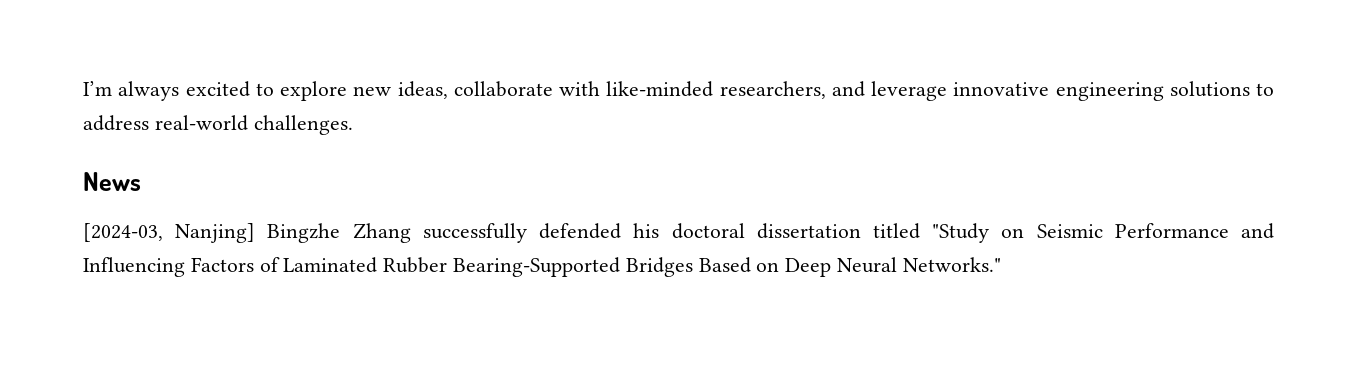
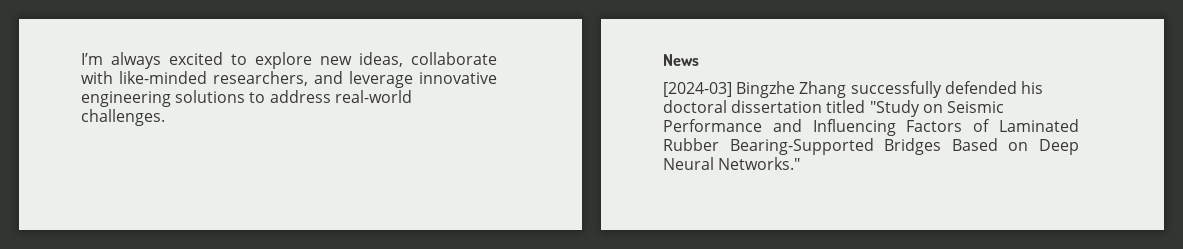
- [2024-03, Nanjing] Bingzhe Zhang successfully defended his doctoral dissertation titled "Study on Seismic Performance and Influencing Factors of Laminated Rubber Bearing-Supported Bridges Based on Deep Neural Networks."
+ [2024-03] Bingzhe Zhang successfully defended his doctoral dissertation titled "Study on Seismic Performance and Influencing Factors of Laminated Rubber Bearing-Supported Bridges Based on Deep Neural Networks."

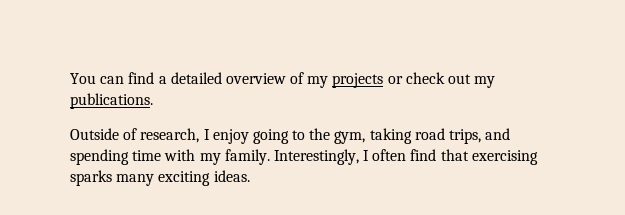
- I’m always excited to explore new ideas, collaborate with like-minded researchers, and leverage innovative engineering solutions to address real-world challenges.
- News
- [2024-03] Bingzhe Zhang successfully defended his doctoral dissertation titled "Study on Seismic Performance and Influencing Factors of Laminated Rubber Bearing-Supported Bridges Based on Deep Neural Networks."
+ You can find a detailed overview of my projects or check out my publications.
+ Outside of research, I enjoy going to the gym, taking road trips, and spending time with my family. Interestingly, I often find that exercising sparks many exciting ideas.

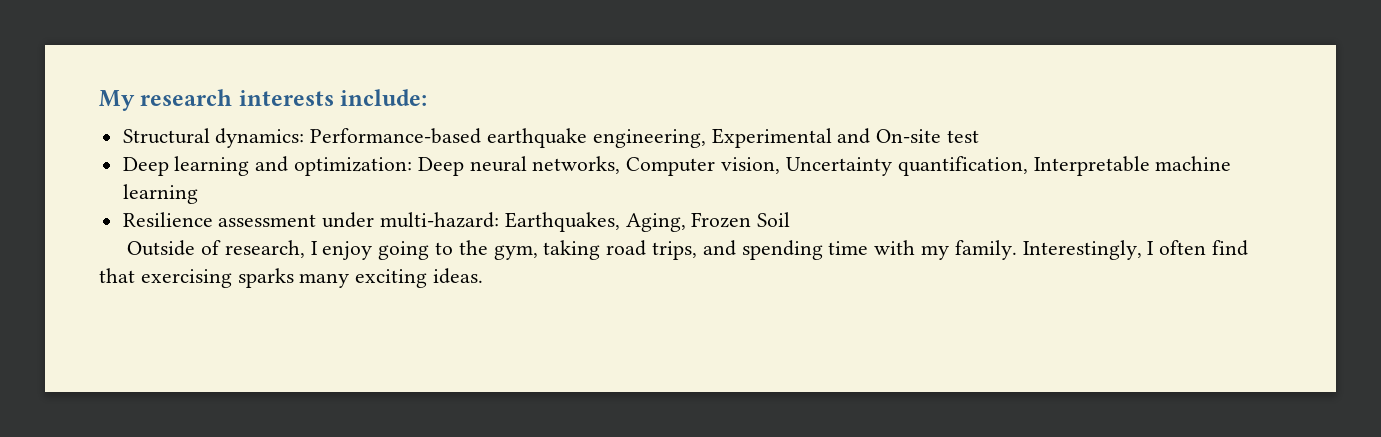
- You can find a detailed overview of my projects or check out my publications.
+ My research interests include:
+ Structural dynamics: Performance-based earthquake engineering, Experimental and On-site test
+ Deep learning and optimization: Deep neural networks, Computer vision, Uncertainty quantification, Interpretable machine learning
+ Resilience assessment under multi-hazard: Earthquakes, Aging, Frozen Soil

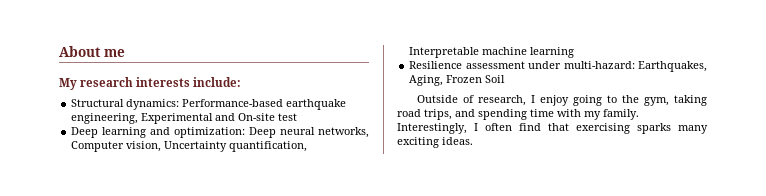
+ About me

